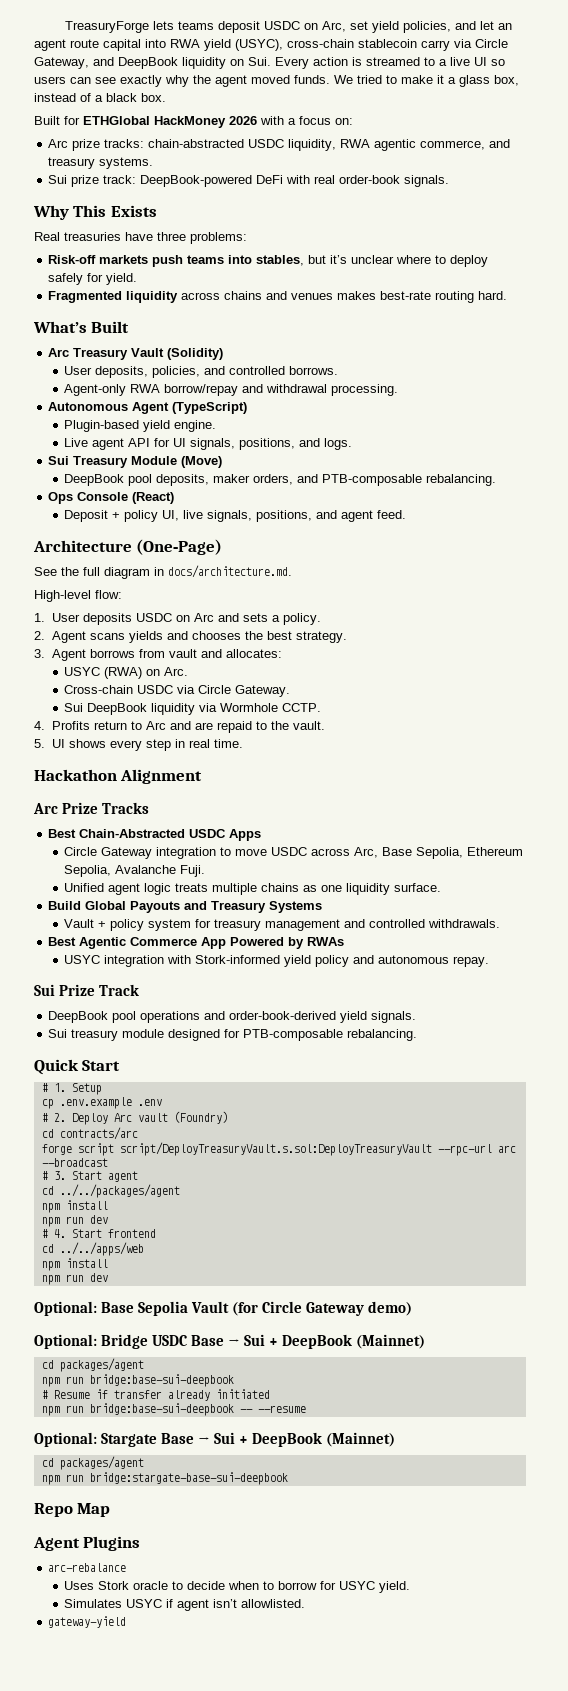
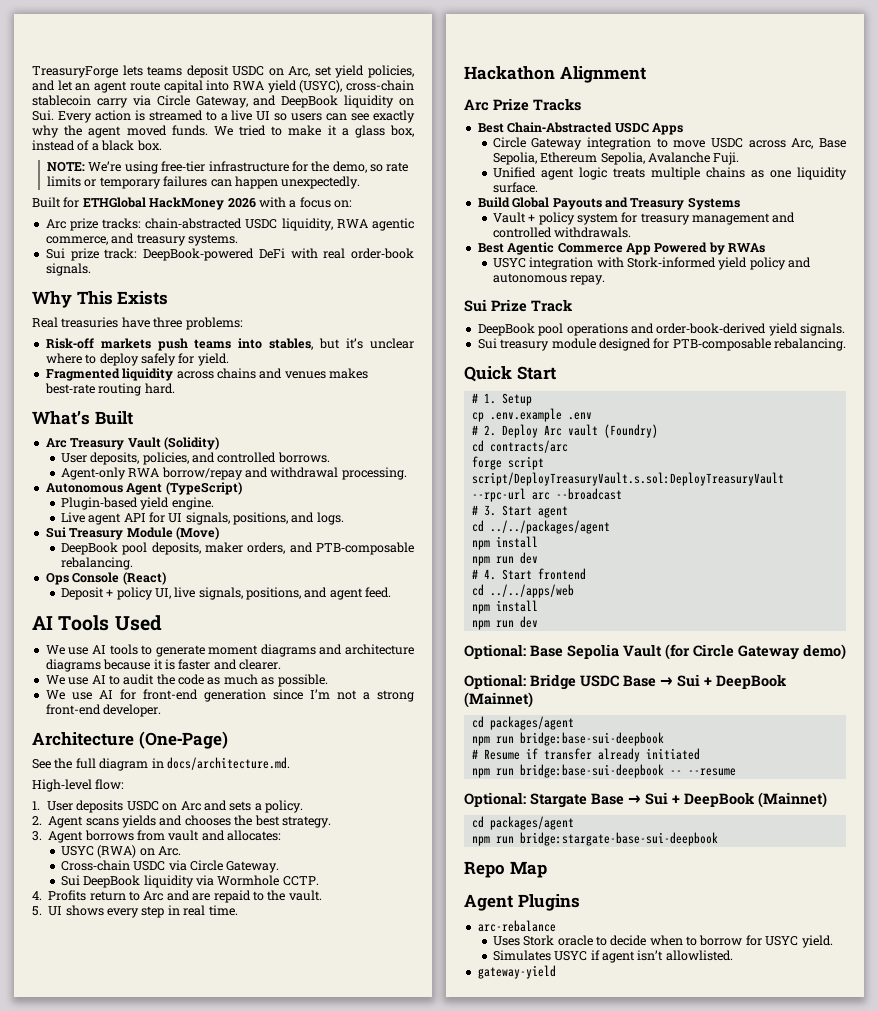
+ NOTE: We’re using free‑tier infrastructure for the demo, so rate limits or temporary failures can happen unexpectedly.
+ AI Tools Used
+ We use AI tools to generate moment diagrams and architecture diagrams because it is faster and clearer.
+ We use AI to audit the code as much as possible.
+ We use AI for front-end generation since I’m not a strong front-end developer.

